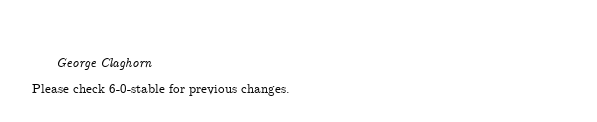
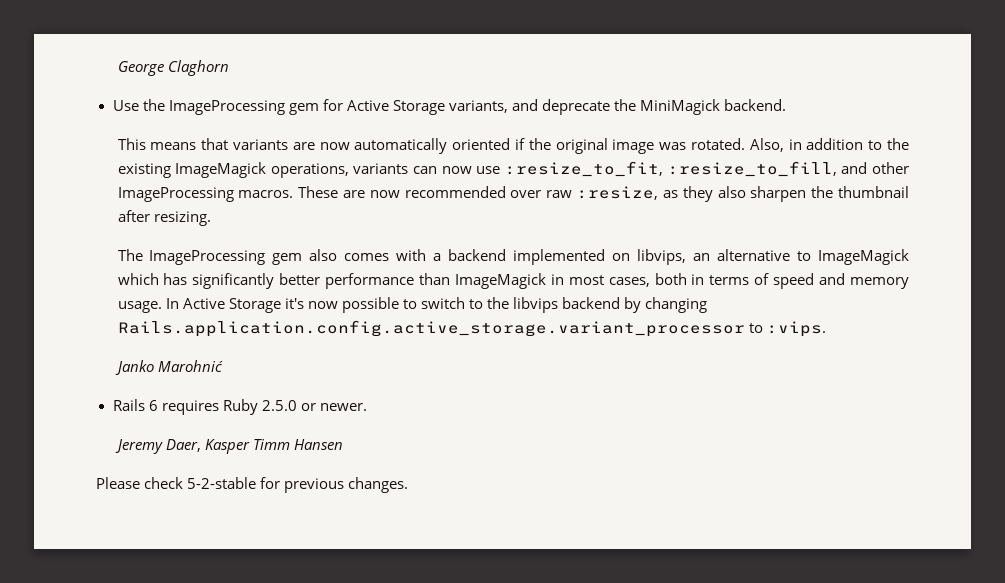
+ Use the ImageProcessing gem for Active Storage variants, and deprecate the MiniMagick backend.
+ This means that variants are now automatically oriented if the original image was rotated. Also, in addition to the existing ImageMagick operations, variants can now use :resize_to_fit, :resize_to_fill, and other ImageProcessing macros. These are now recommended over raw :resize, as they also sharpen the thumbnail after resizing.
+ The ImageProcessing gem also comes with a backend implemented on libvips, an alternative to ImageMagick which has significantly better performance than ImageMagick in most cases, both in terms of speed and memory usage. In Active Storage it's now possible to switch to the libvips backend by changing Rails.application.config.active_storage.variant_processor to :vips.
+ Janko Marohnić
+ Rails 6 requires Ruby 2.5.0 or newer.
+ Jeremy Daer, Kasper Timm Hansen
- Please check 6-0-stable for previous changes.
+ Please check 5-2-stable for previous changes.

